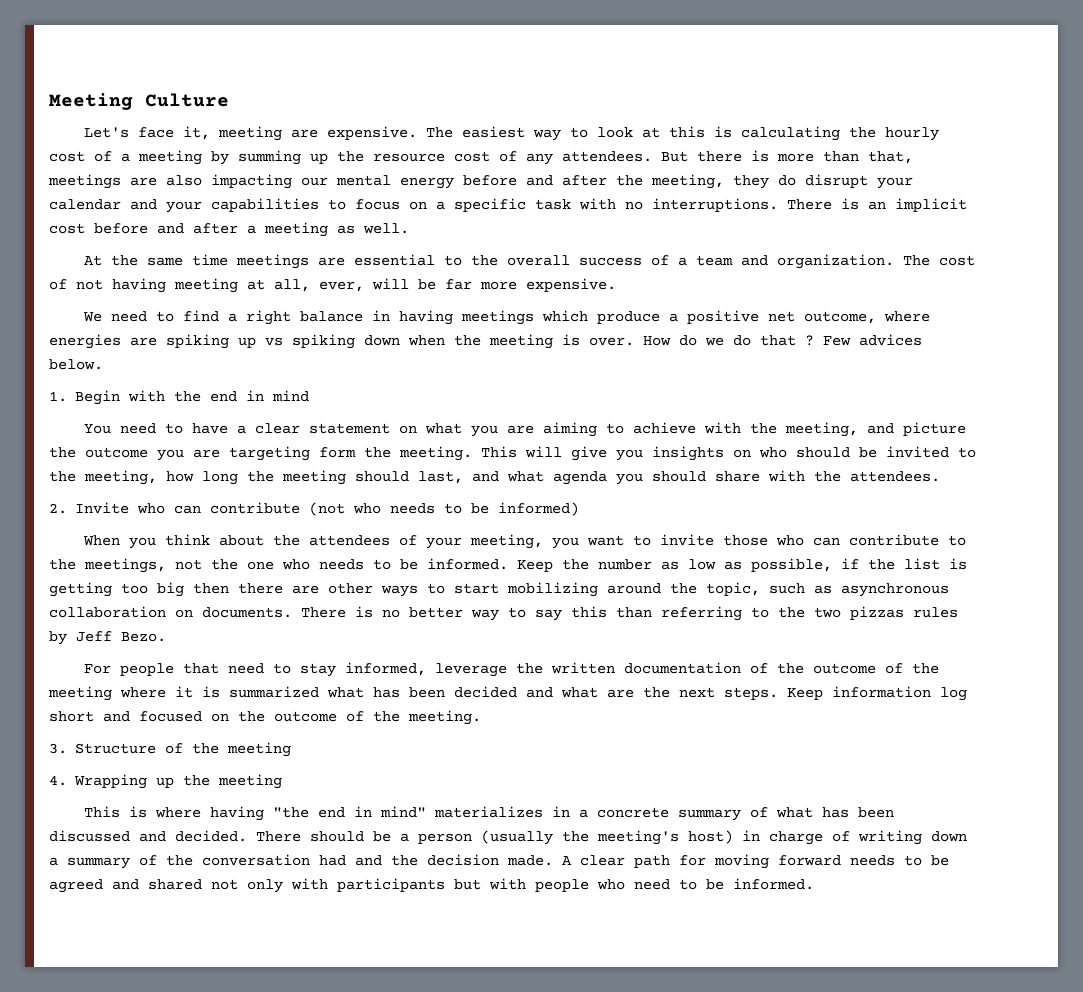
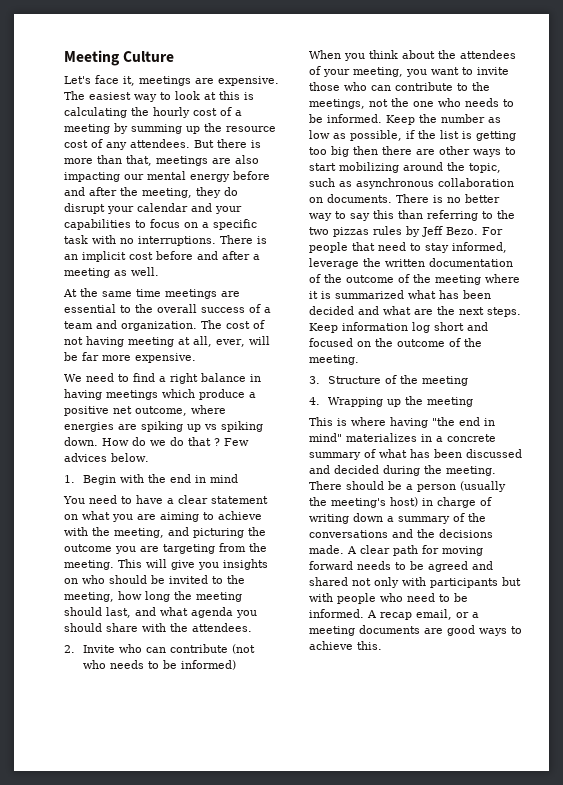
- Let's face it, meeting are expensive.
+ Let's face it, meetings are expensive.
- We need to find a right balance in having meetings which produce a positive net outcome, where energies are spiking up vs spiking down when the meeting is over.
+ We need to find a right balance in having meetings which produce a positive net outcome, where energies are spiking up vs spiking down.
- You need to have a clear statement on what you are aiming to achieve with the meeting, and picture the outcome you are targeting form the meeting.
+ You need to have a clear statement on what you are aiming to achieve with the meeting, and picturing the outcome you are targeting from the meeting.
- There is no better way to say this than referring to the two pizzas rules by Jeff Bezo.
- For people that need to stay informed, leverage the written documentation of the outcome of the meeting where it is summarized what has been decided and what are the next steps.
+ There is no better way to say this than referring to the two pizzas rules by Jeff Bezo. For people that need to stay informed, leverage the written documentation of the outcome of the meeting where it is summarized what has been decided and what are the next steps.
- This is where having "the end in mind" materializes in a concrete summary of what has been discussed and decided.
+ This is where having "the end in mind" materializes in a concrete summary of what has been discussed and decided during the meeting.
- There should be a person (usually the meeting's host) in charge of writing down a summary of the conversation had and the decision made.
+ There should be a person (usually the meeting's host) in charge of writing down a summary of the conversations and the decisions made.
+ A recap email, or a meeting documents are good ways to achieve this.

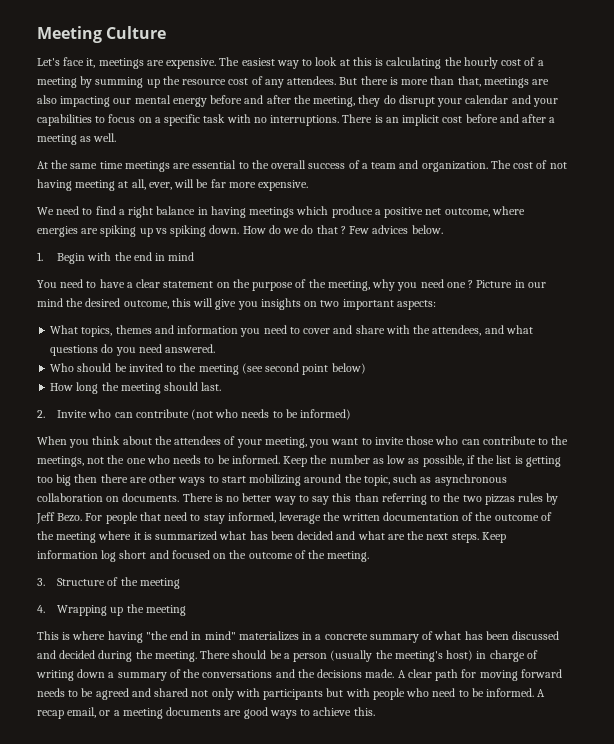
- You need to have a clear statement on what you are aiming to achieve with the meeting, and picturing the outcome you are targeting from the meeting. This will give you insights on who should be invited to the meeting, how long the meeting should last, and what agenda you should share with the attendees.
+ You need to have a clear statement on the purpose of the meeting, why you need one ? Picture in our mind the desired outcome, this will give you insights on two important aspects:
+ What topics, themes and information you need to cover and share with the attendees, and what questions do you need answered.
+ Who should be invited to the meeting (see second point below)
+ How long the meeting should last.

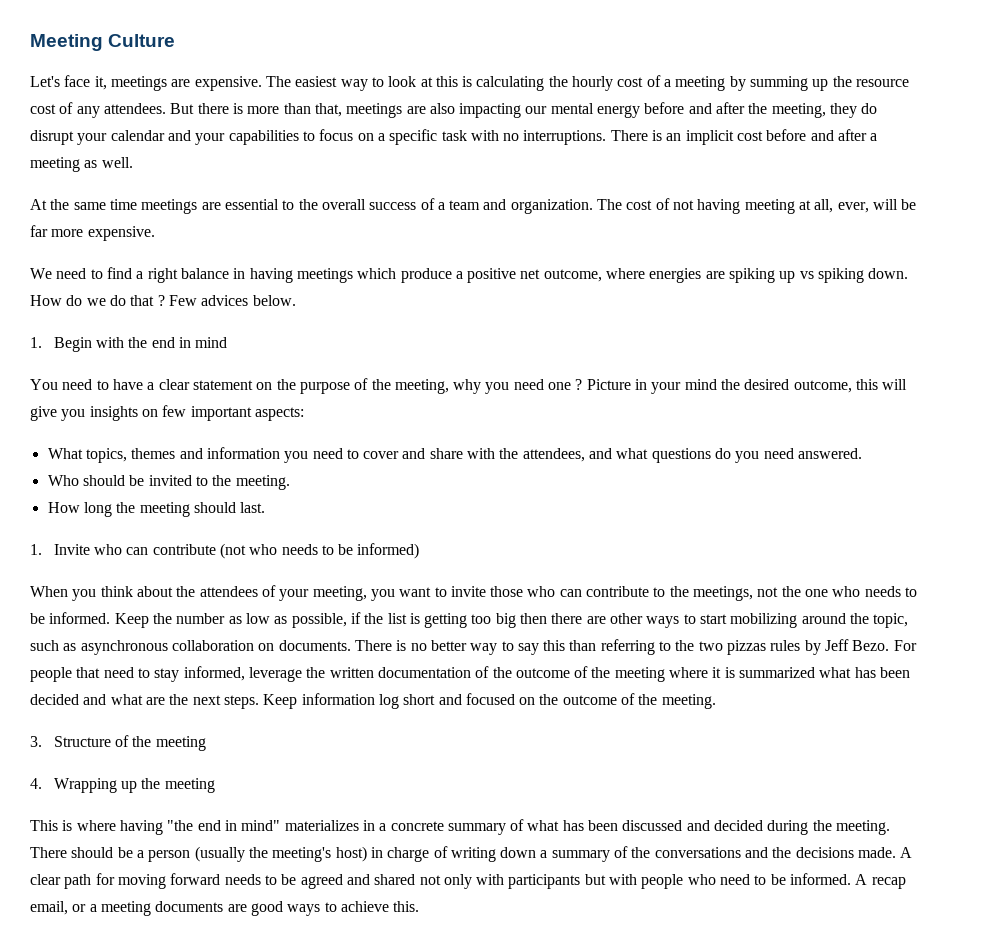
- Picture in our mind the desired outcome, this will give you insights on two important aspects:
+ Picture in your mind the desired outcome, this will give you insights on few important aspects:
- Who should be invited to the meeting (see second point below)
+ Who should be invited to the meeting.
- 2. Invite who can contribute (not who needs to be informed)
+ 1. Invite who can contribute (not who needs to be informed)

